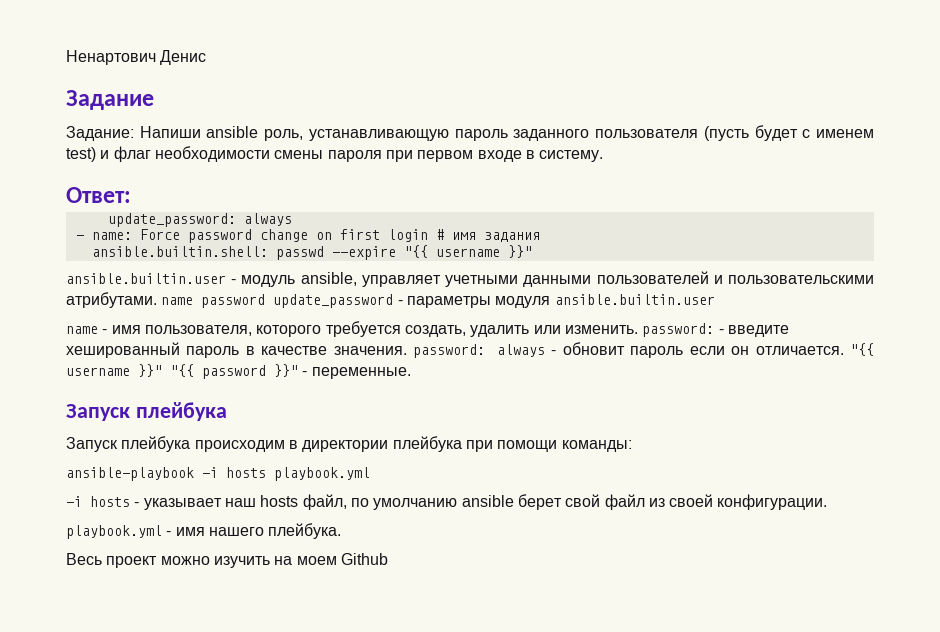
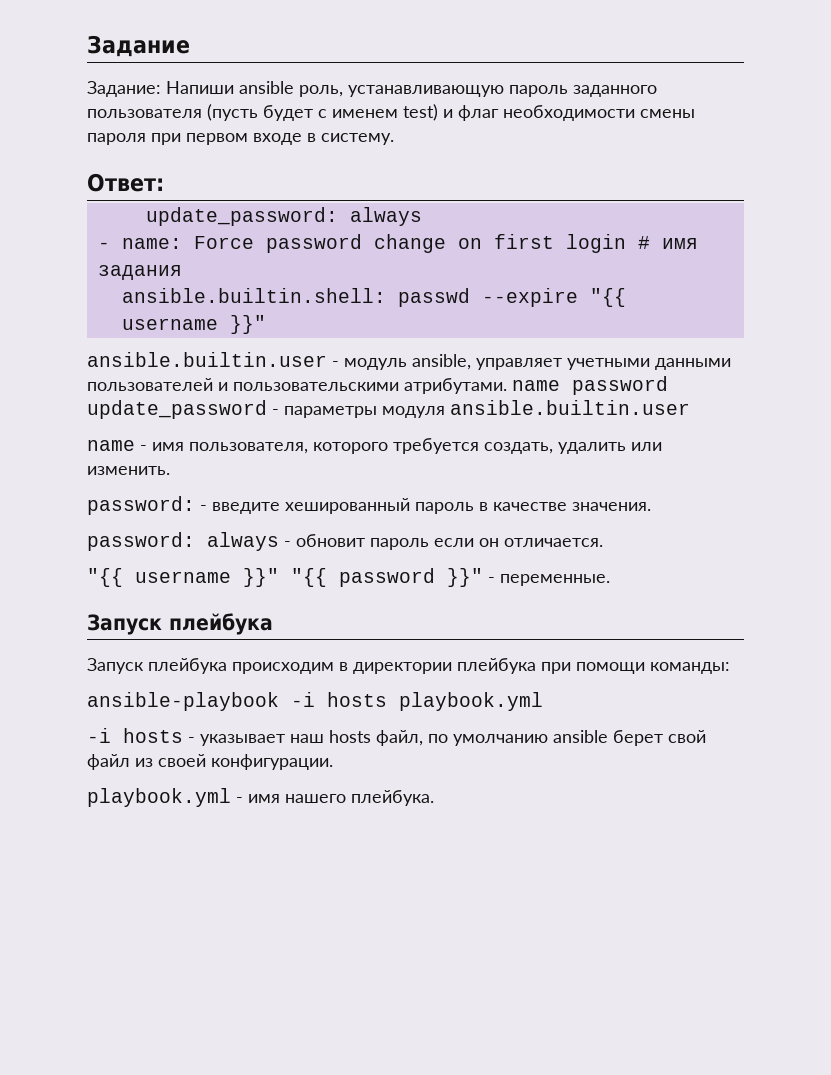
- Ненартович Денис
- name - имя пользователя, которого требуется создать, удалить или изменить. password: - введите хешированный пароль в качестве значения. password: always - обновит пароль если он отличается. "{{ username }}" "{{ password }}" - переменные.
+ name - имя пользователя, которого требуется создать, удалить или изменить.
+ password: - введите хешированный пароль в качестве значения.
+ password: always - обновит пароль если он отличается.
+ "{{ username }}" "{{ password }}" - переменные.
- Весь проект можно изучить на моем Github

